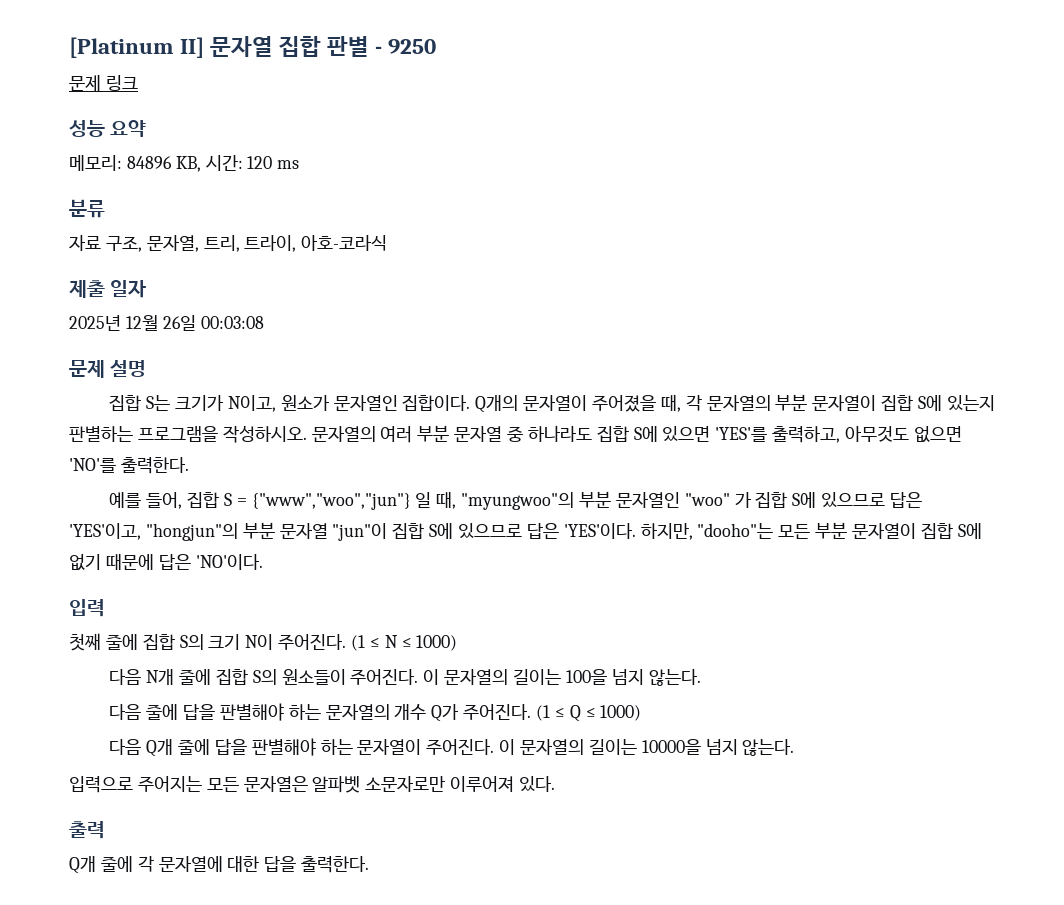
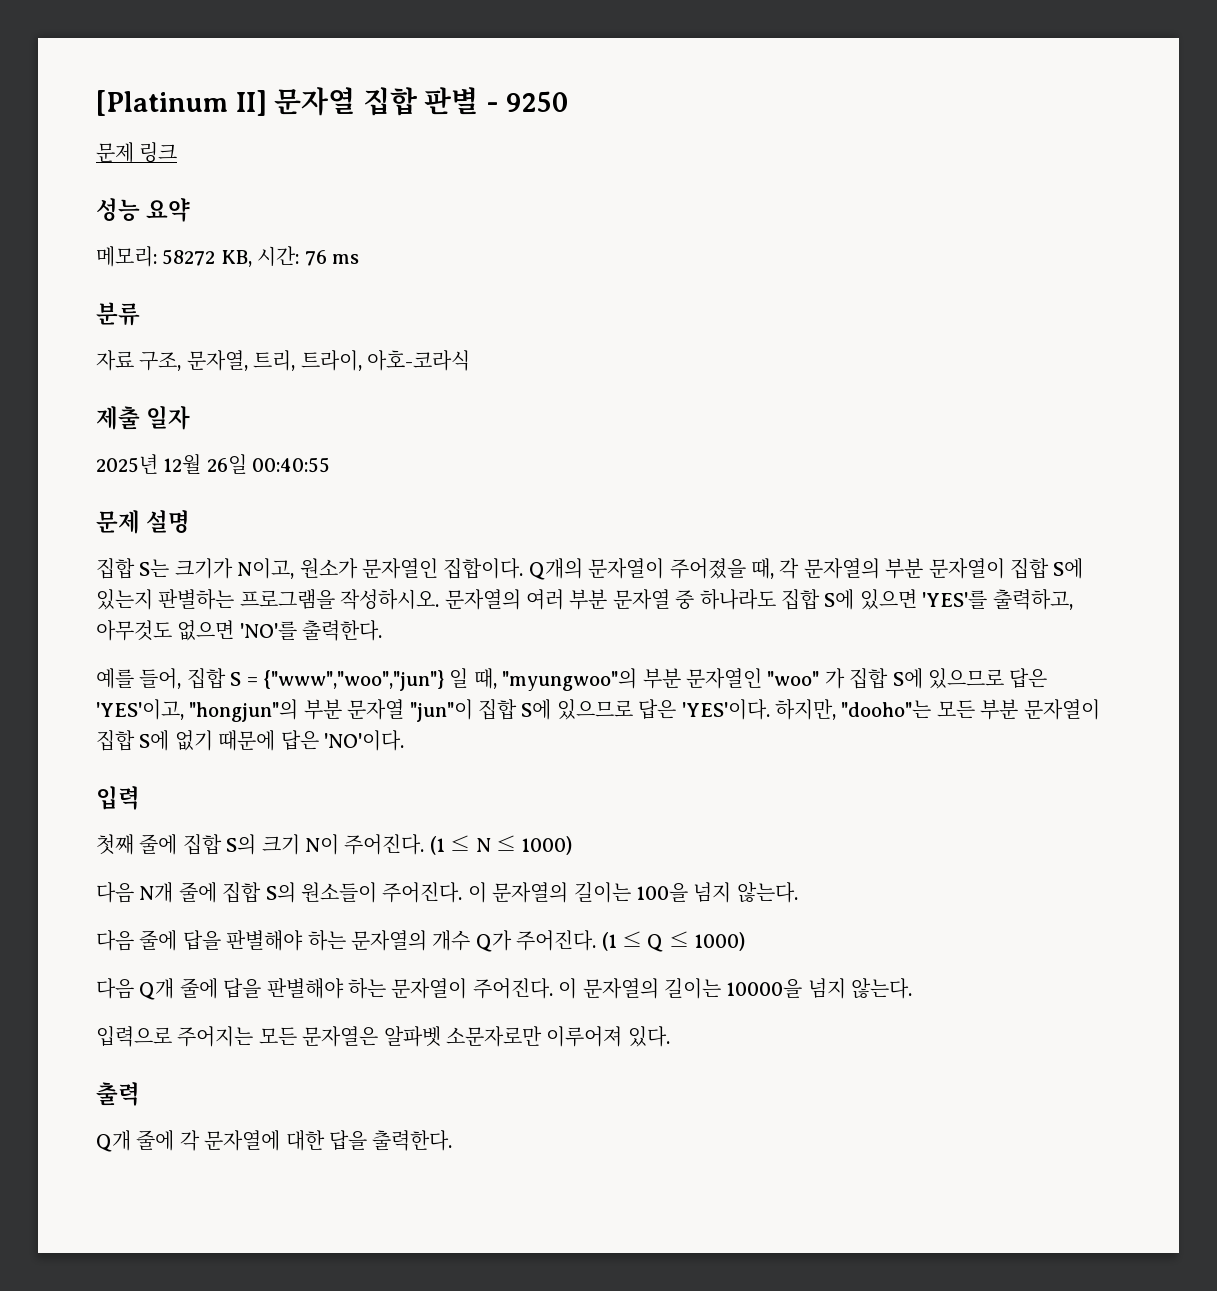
- 메모리: 84896 KB, 시간: 120 ms
+ 메모리: 58272 KB, 시간: 76 ms
- 2025년 12월 26일 00:03:08
+ 2025년 12월 26일 00:40:55

